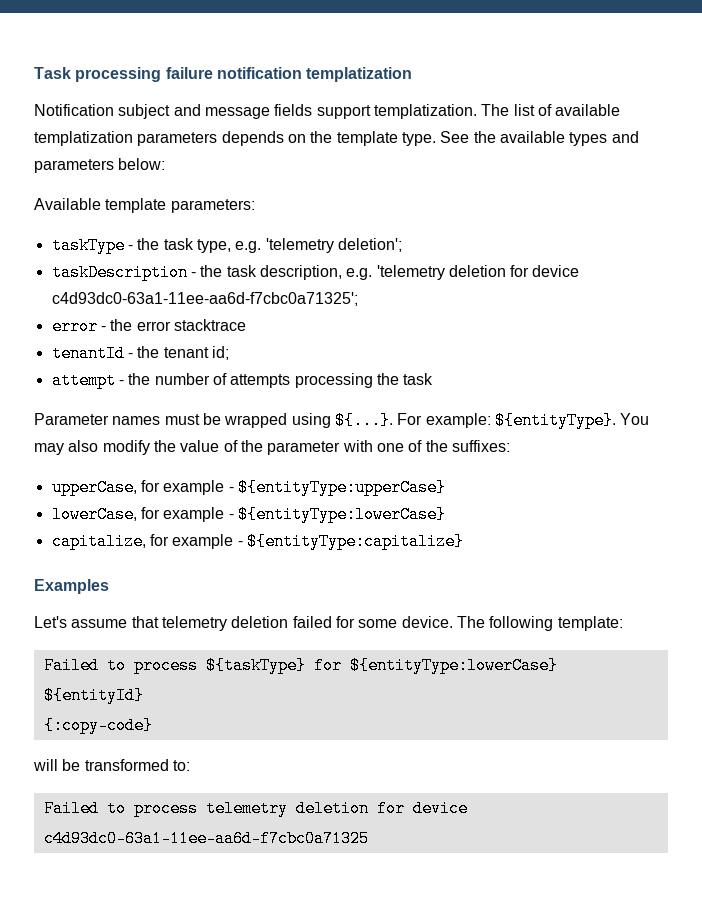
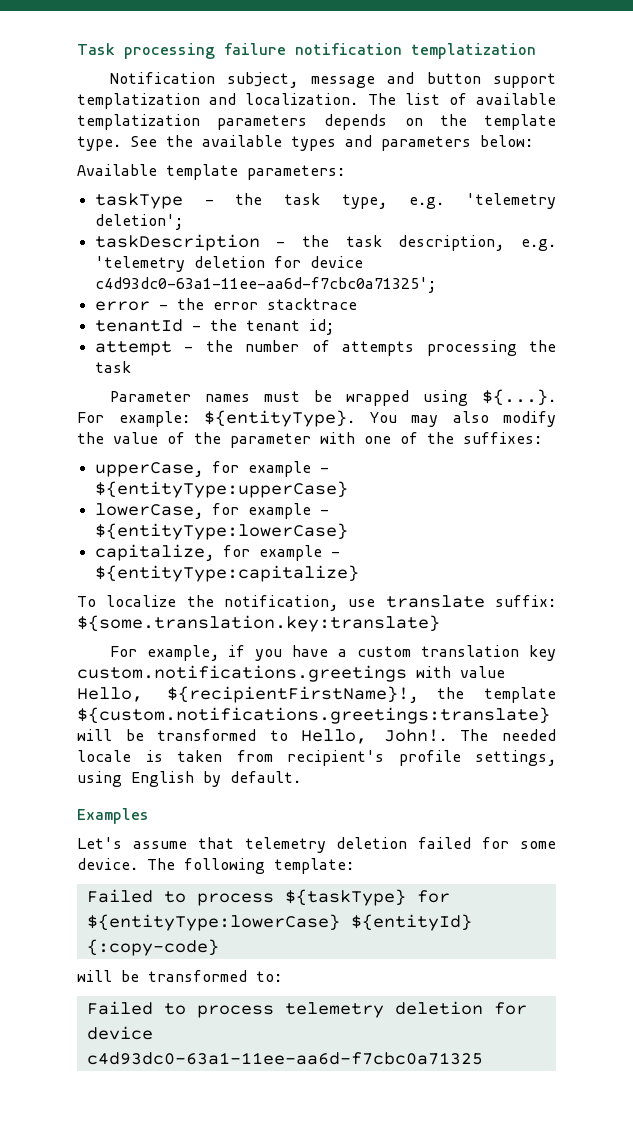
- Notification subject and message fields support templatization.
+ Notification subject, message and button support templatization and localization.
+ To localize the notification, use translate suffix: ${some.translation.key:translate}
+ For example, if you have a custom translation key custom.notifications.greetings with value Hello, ${recipientFirstName}!, the template ${custom.notifications.greetings:translate} will be transformed to Hello, John!. The needed locale is taken from recipient's profile settings, using English by default.

